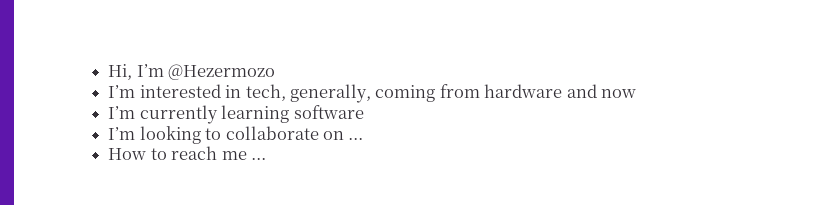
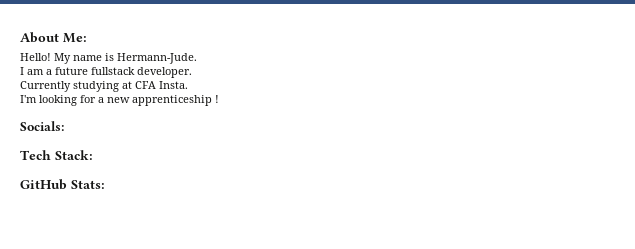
- Hi, I’m @Hezermozo
- I’m interested in tech, generally, coming from hardware and now
- I’m currently learning software
- I’m looking to collaborate on ...
- How to reach me ...
+ About Me:
+ Hello! My name is Hermann-Jude.
+ I am a future fullstack developer.
+ Currently studying at CFA Insta.
+ I'm looking for a new apprenticeship !
+ Socials:
+ Tech Stack:
+ GitHub Stats:

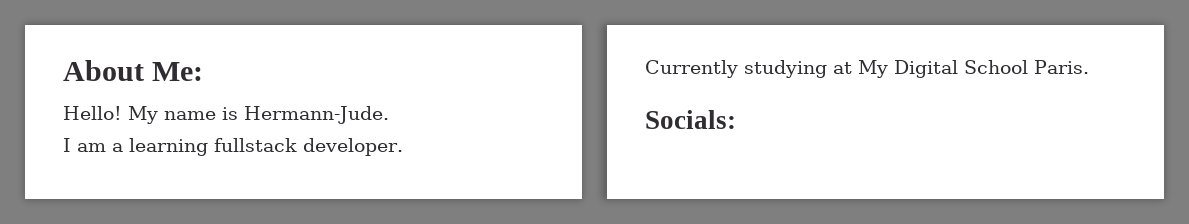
- I am a future fullstack developer.
+ I am a learning fullstack developer.
- Currently studying at CFA Insta.
- I'm looking for a new apprenticeship !
+ Currently studying at My Digital School Paris.
  Socials:
- Tech Stack:
- GitHub Stats:

